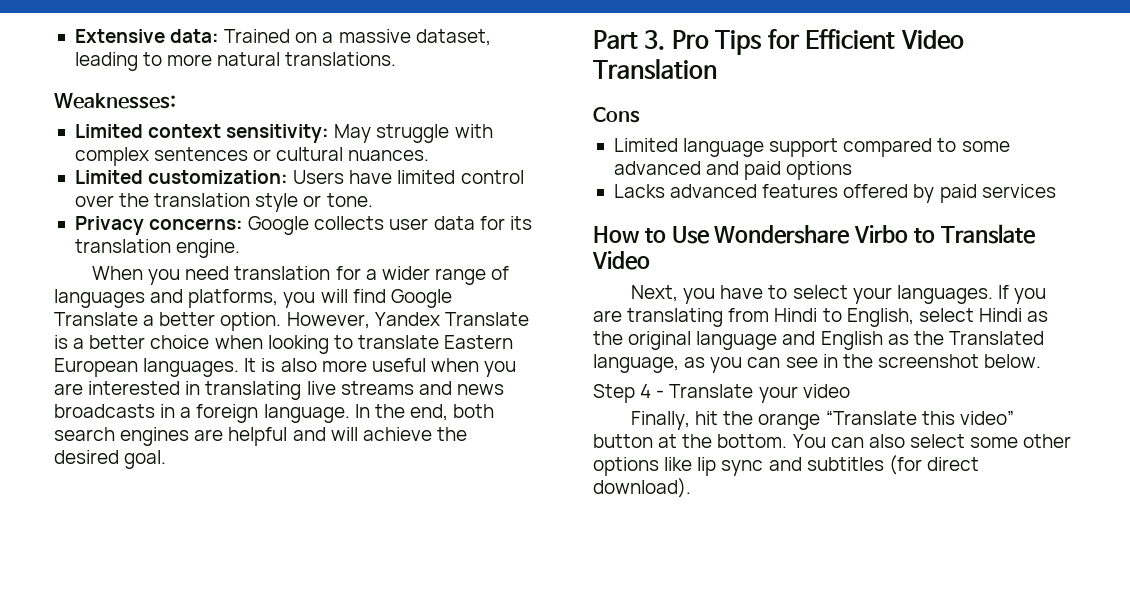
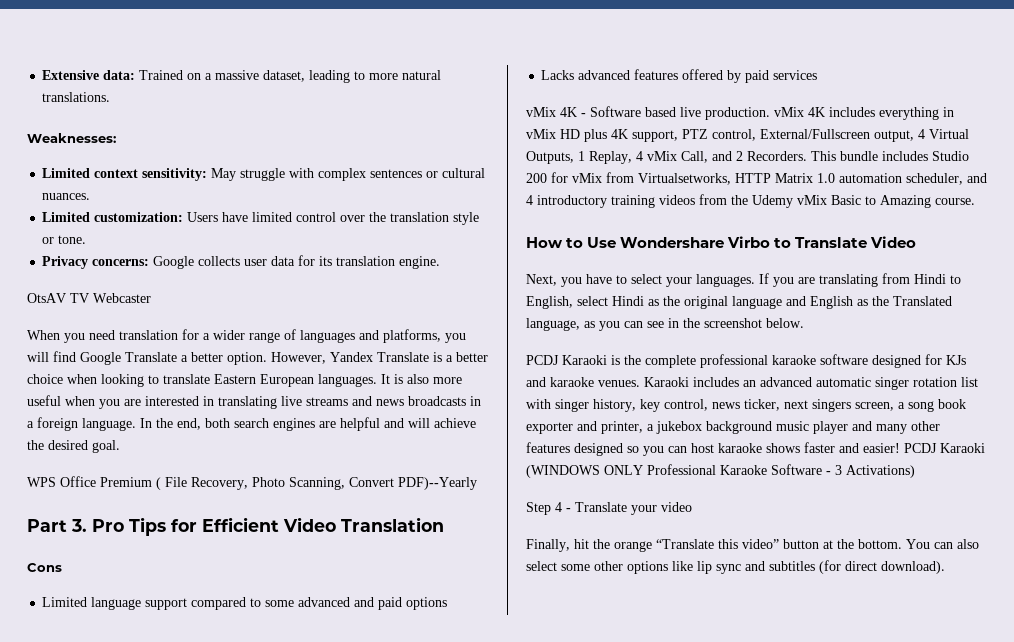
+ OtsAV TV Webcaster
+ WPS Office Premium ( File Recovery, Photo Scanning, Convert PDF)--Yearly
+ vMix 4K - Software based live production. vMix 4K includes everything in vMix HD plus 4K support, PTZ control, External/Fullscreen output, 4 Virtual Outputs, 1 Replay, 4 vMix Call, and 2 Recorders. This bundle includes Studio 200 for vMix from Virtualsetworks, HTTP Matrix 1.0 automation scheduler, and 4 introductory training videos from the Udemy vMix Basic to Amazing course.
+ PCDJ Karaoki is the complete professional karaoke software designed for KJs and karaoke venues. Karaoki includes an advanced automatic singer rotation list with singer history, key control, news ticker, next singers screen, a song book exporter and printer, a jukebox background music player and many other features designed so you can host karaoke shows faster and easier! PCDJ Karaoki (WINDOWS ONLY Professional Karaoke Software - 3 Activations)

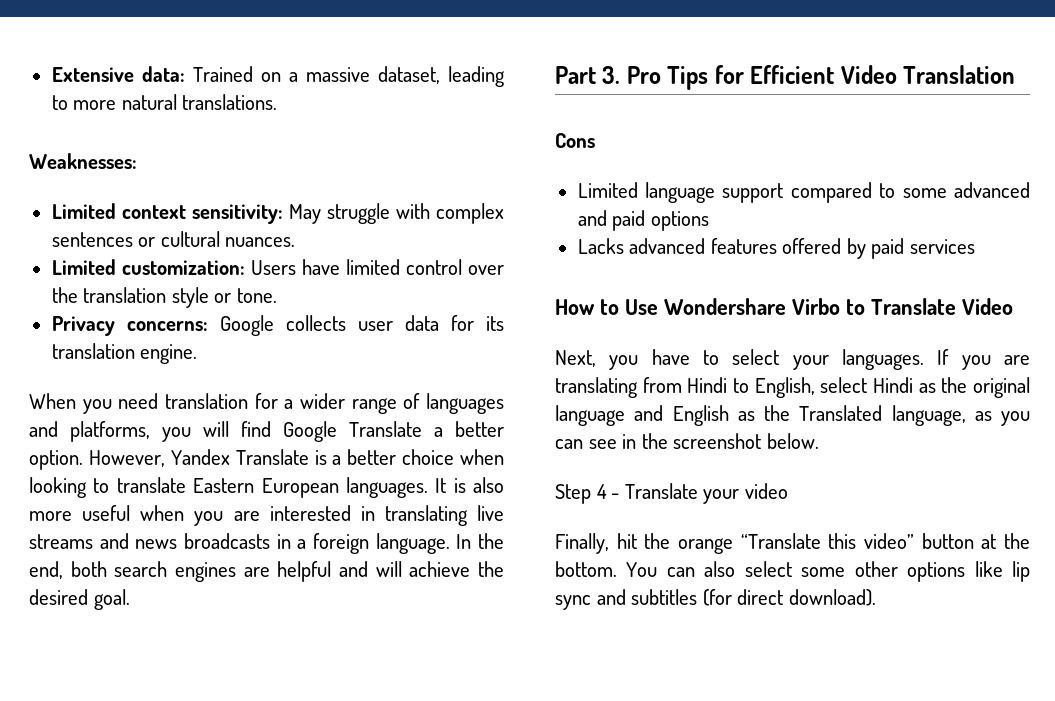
- OtsAV TV Webcaster
- WPS Office Premium ( File Recovery, Photo Scanning, Convert PDF)--Yearly
- vMix 4K - Software based live production. vMix 4K includes everything in vMix HD plus 4K support, PTZ control, External/Fullscreen output, 4 Virtual Outputs, 1 Replay, 4 vMix Call, and 2 Recorders. This bundle includes Studio 200 for vMix from Virtualsetworks, HTTP Matrix 1.0 automation scheduler, and 4 introductory training videos from the Udemy vMix Basic to Amazing course.
- PCDJ Karaoki is the complete professional karaoke software designed for KJs and karaoke venues. Karaoki includes an advanced automatic singer rotation list with singer history, key control, news ticker, next singers screen, a song book exporter and printer, a jukebox background music player and many other features designed so you can host karaoke shows faster and easier! PCDJ Karaoki (WINDOWS ONLY Professional Karaoke Software - 3 Activations)

